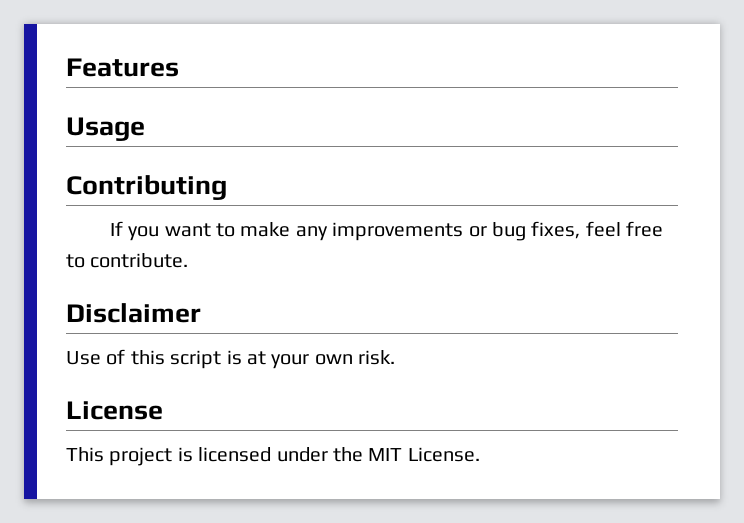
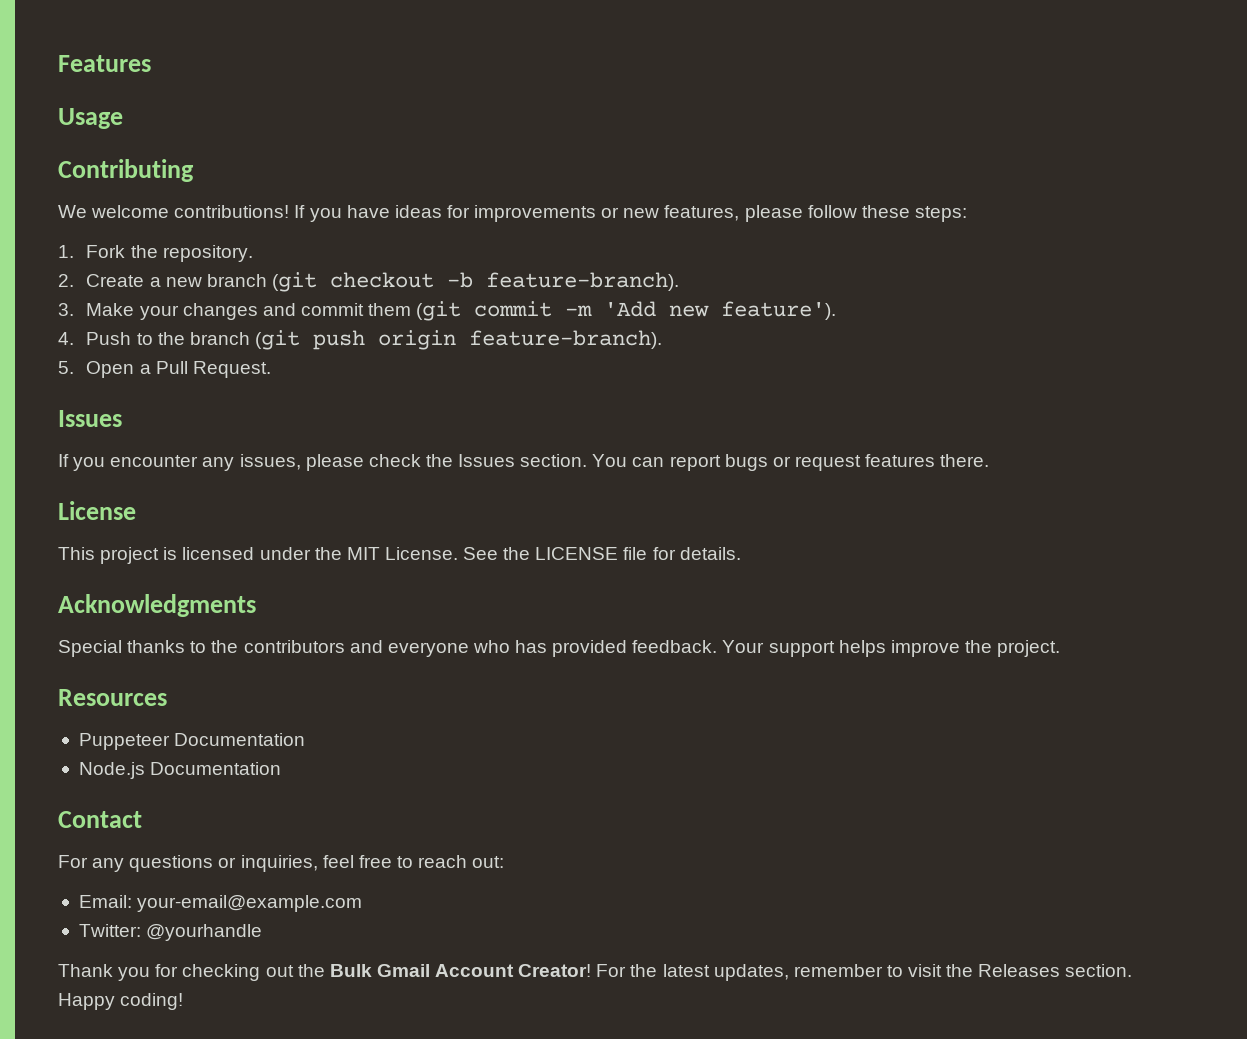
- If you want to make any improvements or bug fixes, feel free to contribute.
- Disclaimer
- Use of this script is at your own risk.
+ We welcome contributions! If you have ideas for improvements or new features, please follow these steps:
+ 1. Fork the repository.
+ 2. Create a new branch (git checkout -b feature-branch).
+ 3. Make your changes and commit them (git commit -m 'Add new feature').
+ 4. Push to the branch (git push origin feature-branch).
+ 5. Open a Pull Request.
+ Issues
+ If you encounter any issues, please check the Issues section. You can report bugs or request features there.
+ See the LICENSE file for details.
+ Acknowledgments
+ Special thanks to the contributors and everyone who has provided feedback. Your support helps improve the project.
+ Resources
+ Puppeteer Documentation
+ Node.js Documentation
+ Contact
+ For any questions or inquiries, feel free to reach out:
+ Email: your-email@example.com
+ Twitter: @yourhandle
+ Thank you for checking out the Bulk Gmail Account Creator! For the latest updates, remember to visit the Releases section. Happy coding!

